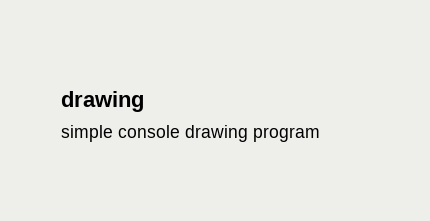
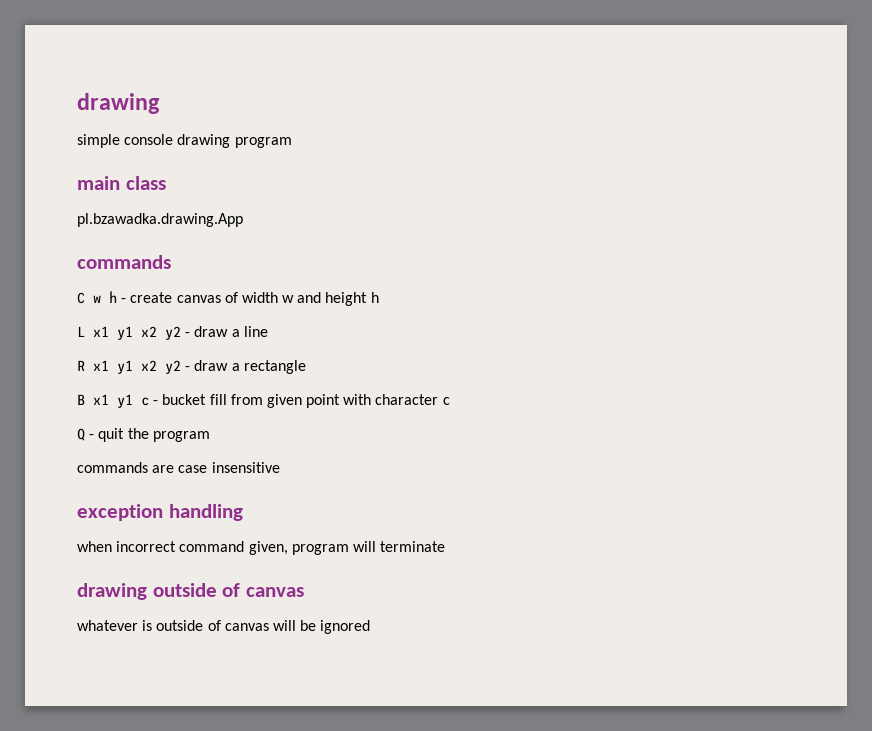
+ main class
+ pl.bzawadka.drawing.App
+ commands
+ C w h - create canvas of width w and height h
+ L x1 y1 x2 y2 - draw a line
+ R x1 y1 x2 y2 - draw a rectangle
+ B x1 y1 c - bucket fill from given point with character c
+ Q - quit the program
+ commands are case insensitive
+ exception handling
+ when incorrect command given, program will terminate
+ drawing outside of canvas
+ whatever is outside of canvas will be ignored

